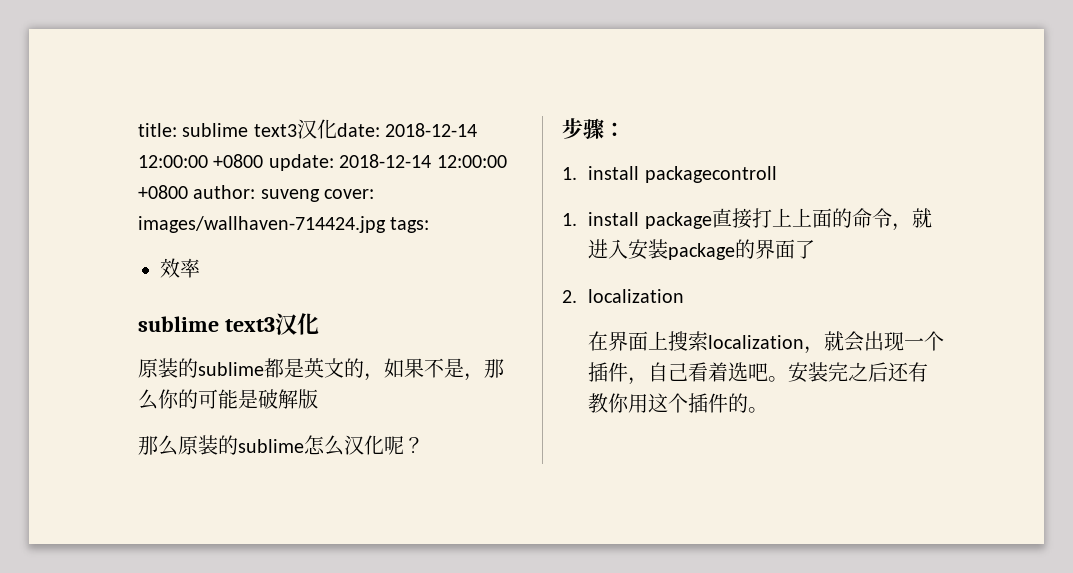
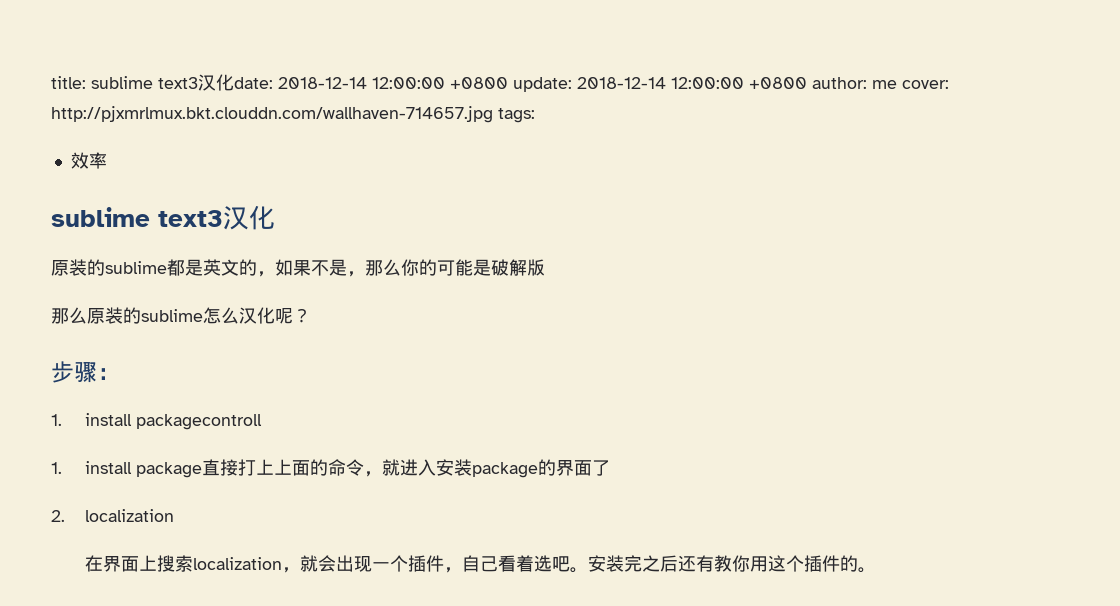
- title: sublime text3汉化date: 2018-12-14 12:00:00 +0800 update: 2018-12-14 12:00:00 +0800 author: suveng cover: images/wallhaven-714424.jpg tags:
+ title: sublime text3汉化date: 2018-12-14 12:00:00 +0800 update: 2018-12-14 12:00:00 +0800 author: me cover: http://pjxmrlmux.bkt.clouddn.com/wallhaven-714657.jpg tags:

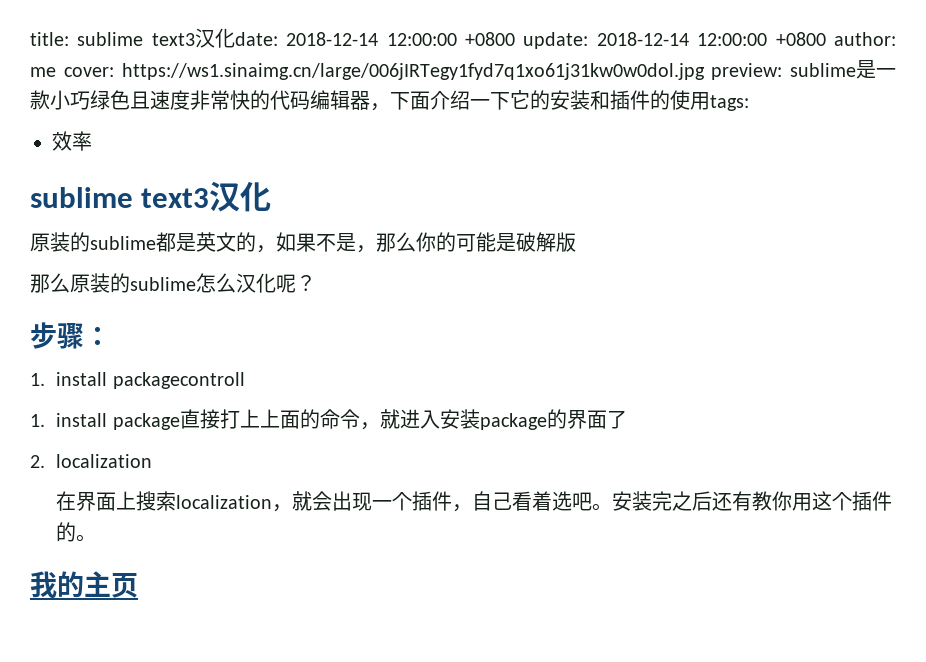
- title: sublime text3汉化date: 2018-12-14 12:00:00 +0800 update: 2018-12-14 12:00:00 +0800 author: me cover: http://pjxmrlmux.bkt.clouddn.com/wallhaven-714657.jpg tags:
+ title: sublime text3汉化date: 2018-12-14 12:00:00 +0800 update: 2018-12-14 12:00:00 +0800 author: me cover: https://ws1.sinaimg.cn/large/006jIRTegy1fyd7q1xo61j31kw0w0dol.jpg preview: sublime是一款小巧绿色且速度非常快的代码编辑器，下面介绍一下它的安装和插件的使用tags:
+ 我的主页

